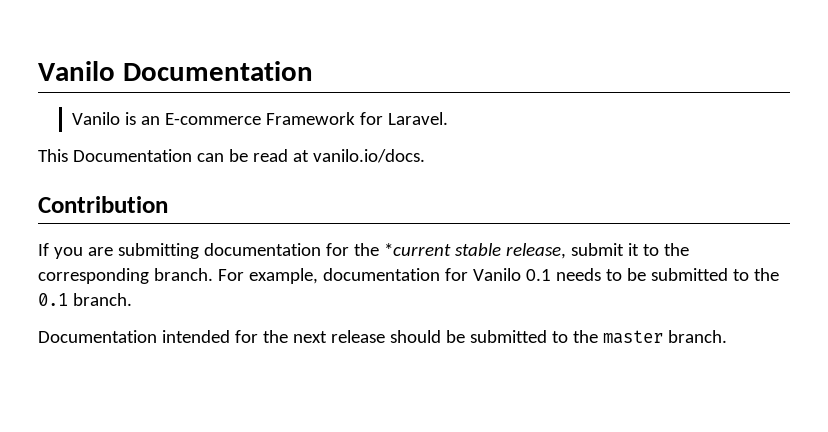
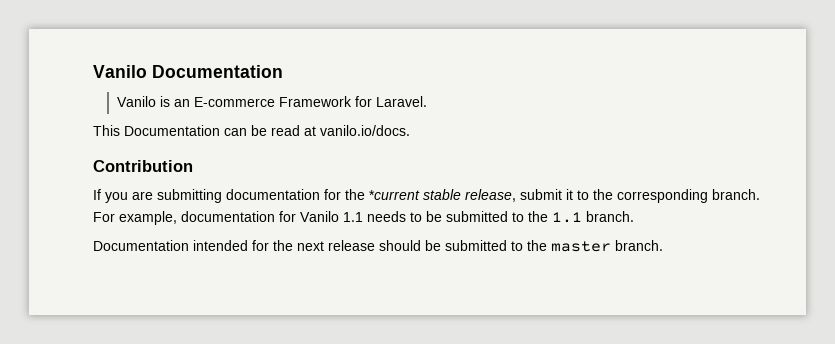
- For example, documentation for Vanilo 0.1 needs to be submitted to the 0.1 branch.
+ For example, documentation for Vanilo 1.1 needs to be submitted to the 1.1 branch.

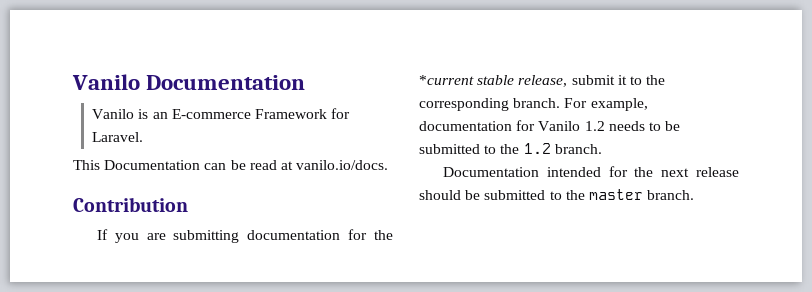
- For example, documentation for Vanilo 1.1 needs to be submitted to the 1.1 branch.
+ For example, documentation for Vanilo 1.2 needs to be submitted to the 1.2 branch.

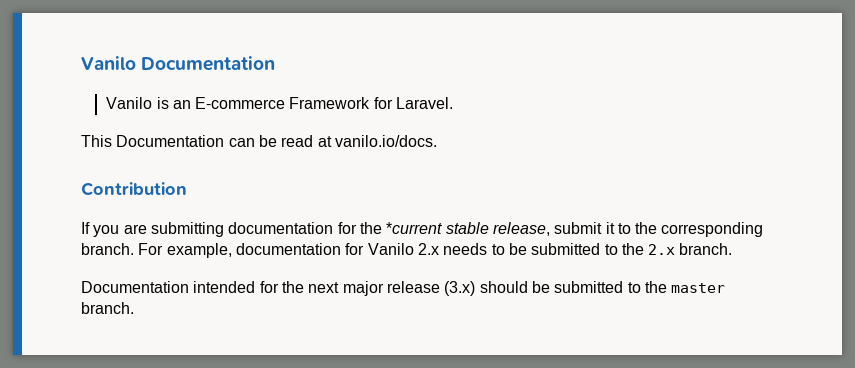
- For example, documentation for Vanilo 1.2 needs to be submitted to the 1.2 branch.
+ For example, documentation for Vanilo 2.x needs to be submitted to the 2.x branch.
- Documentation intended for the next release should be submitted to the master branch.
+ Documentation intended for the next major release (3.x) should be submitted to the master branch.

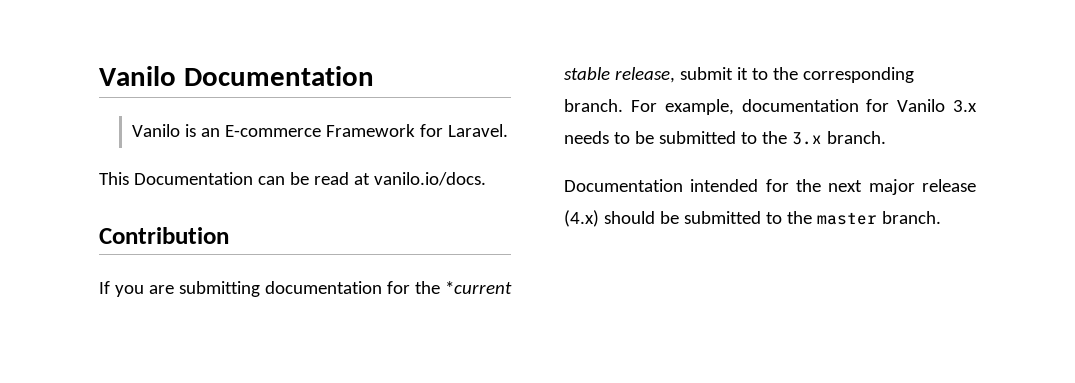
- For example, documentation for Vanilo 2.x needs to be submitted to the 2.x branch.
+ For example, documentation for Vanilo 3.x needs to be submitted to the 3.x branch.
- Documentation intended for the next major release (3.x) should be submitted to the master branch.
+ Documentation intended for the next major release (4.x) should be submitted to the master branch.

